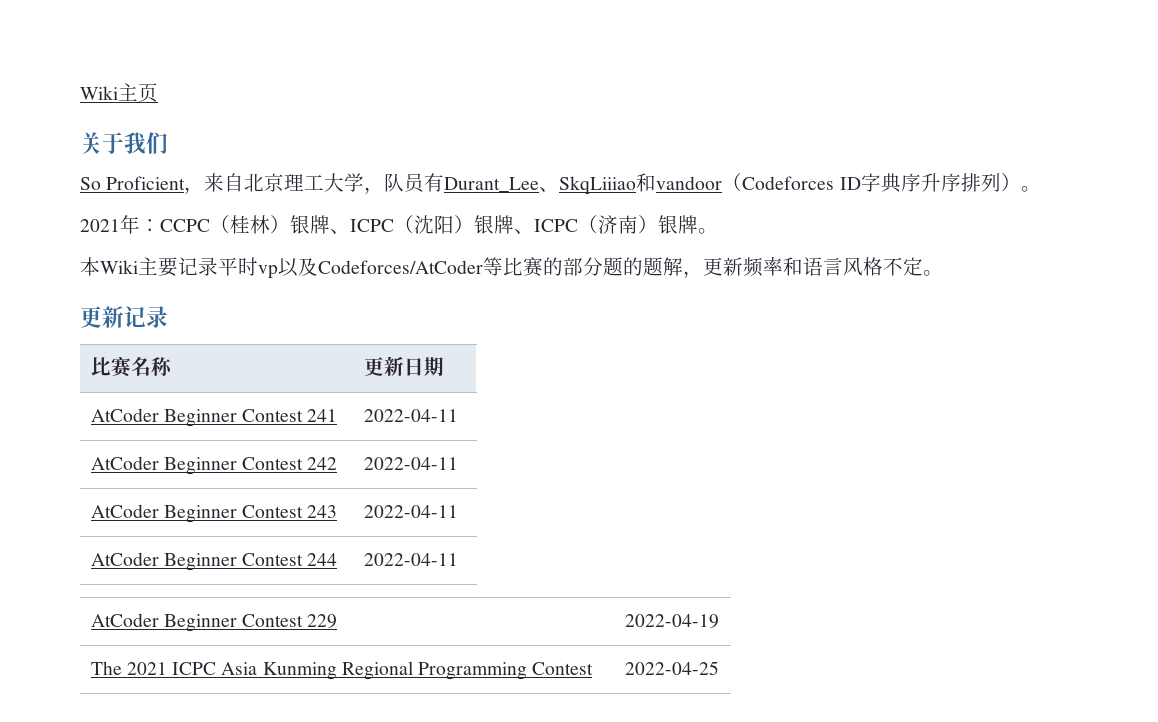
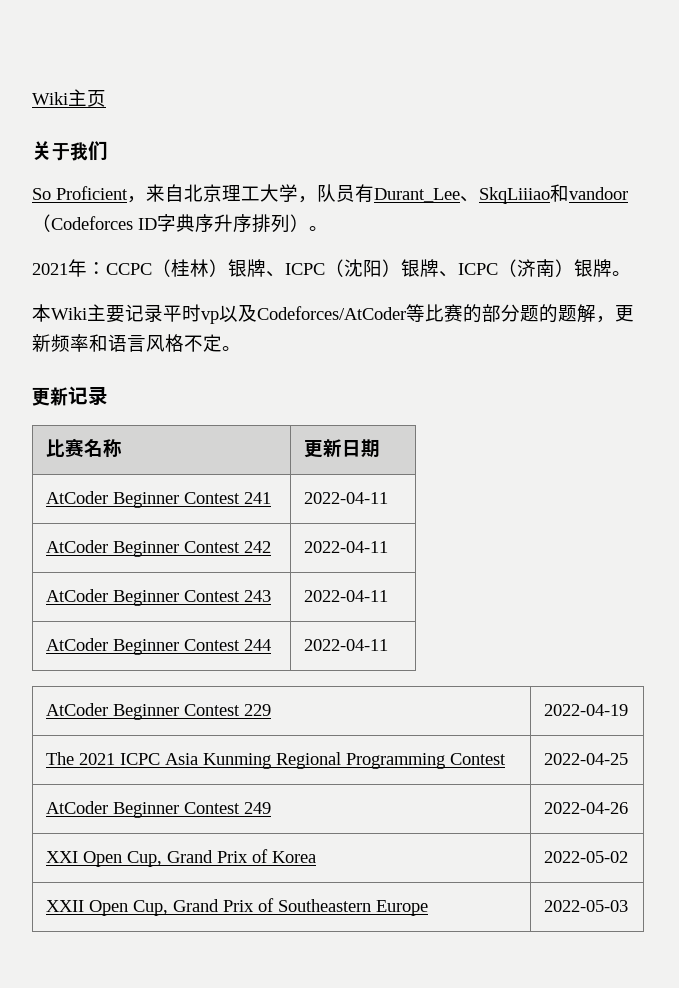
+ AtCoder Beginner Contest 249 | 2022-04-26
+ XXI Open Cup, Grand Prix of Korea | 2022-05-02
+ XXII Open Cup, Grand Prix of Southeastern Europe | 2022-05-03

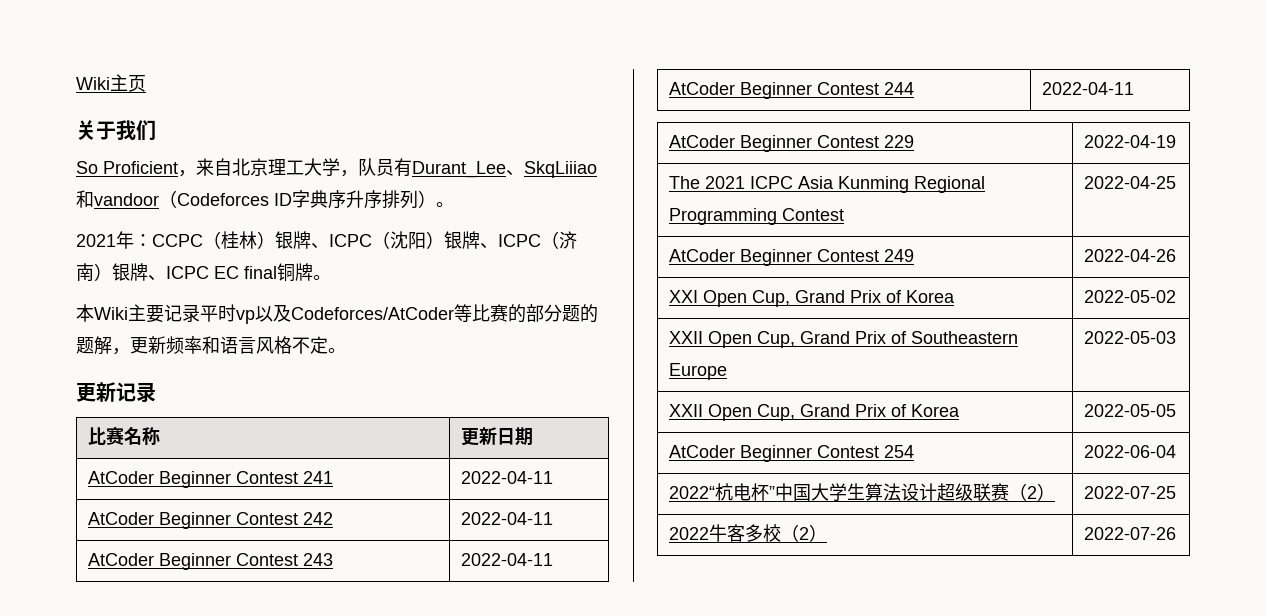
- 2021年：CCPC（桂林）银牌、ICPC（沈阳）银牌、ICPC（济南）银牌。
+ 2021年：CCPC（桂林）银牌、ICPC（沈阳）银牌、ICPC（济南）银牌、ICPC EC final铜牌。
+ XXII Open Cup, Grand Prix of Korea | 2022-05-05
+ AtCoder Beginner Contest 254 | 2022-06-04
+ 2022“杭电杯”中国大学生算法设计超级联赛（2） | 2022-07-25
+ 2022牛客多校（2） | 2022-07-26

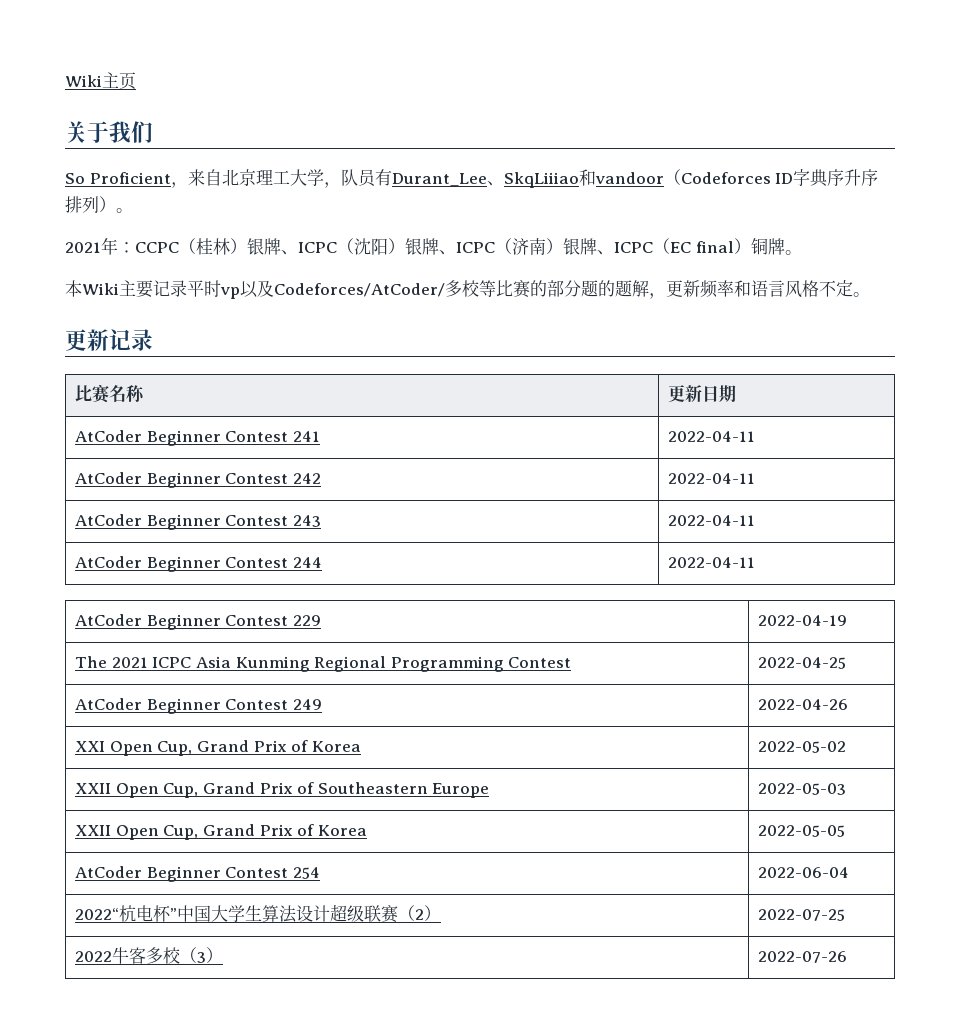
- 2021年：CCPC（桂林）银牌、ICPC（沈阳）银牌、ICPC（济南）银牌、ICPC EC final铜牌。
+ 2021年：CCPC（桂林）银牌、ICPC（沈阳）银牌、ICPC（济南）银牌、ICPC（EC final）铜牌。
- 本Wiki主要记录平时vp以及Codeforces/AtCoder等比赛的部分题的题解，更新频率和语言风格不定。
+ 本Wiki主要记录平时vp以及Codeforces/AtCoder/多校等比赛的部分题的题解，更新频率和语言风格不定。
- 2022牛客多校（2） | 2022-07-26
+ 2022牛客多校（3） | 2022-07-26

